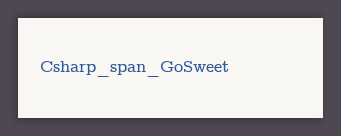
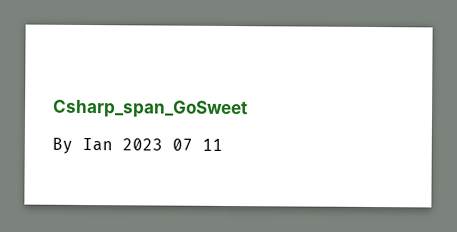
+ By Ian 2023 07 11

